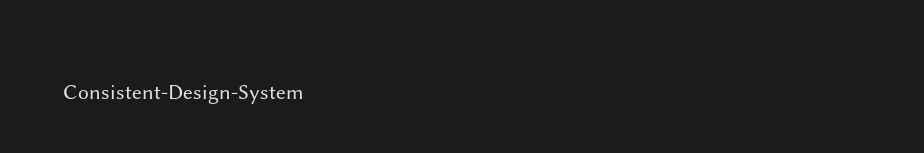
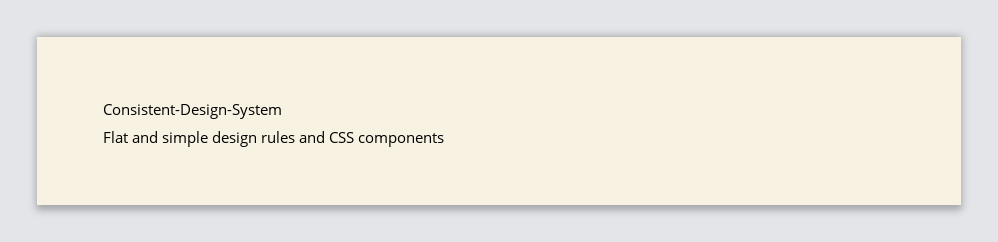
+ Flat and simple design rules and CSS components

